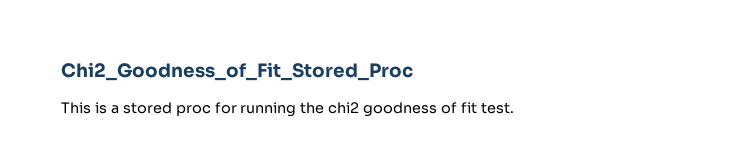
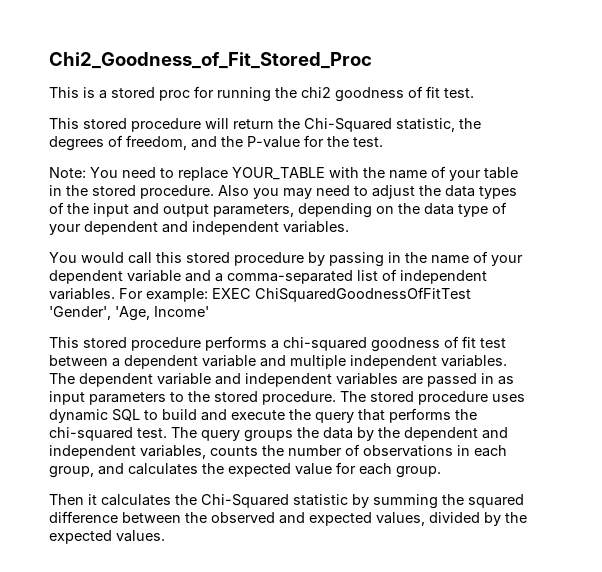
+ This stored procedure will return the Chi-Squared statistic, the degrees of freedom, and the P-value for the test.
+ Note: You need to replace YOUR_TABLE with the name of your table in the stored procedure. Also you may need to adjust the data types of the input and output parameters, depending on the data type of your dependent and independent variables.
+ You would call this stored procedure by passing in the name of your dependent variable and a comma-separated list of independent variables. For example: EXEC ChiSquaredGoodnessOfFitTest 'Gender', 'Age, Income'
+ This stored procedure performs a chi-squared goodness of fit test between a dependent variable and multiple independent variables. The dependent variable and independent variables are passed in as input parameters to the stored procedure. The stored procedure uses dynamic SQL to build and execute the query that performs the chi-squared test. The query groups the data by the dependent and independent variables, counts the number of observations in each group, and calculates the expected value for each group.
+ Then it calculates the Chi-Squared statistic by summing the squared difference between the observed and expected values, divided by the expected values.

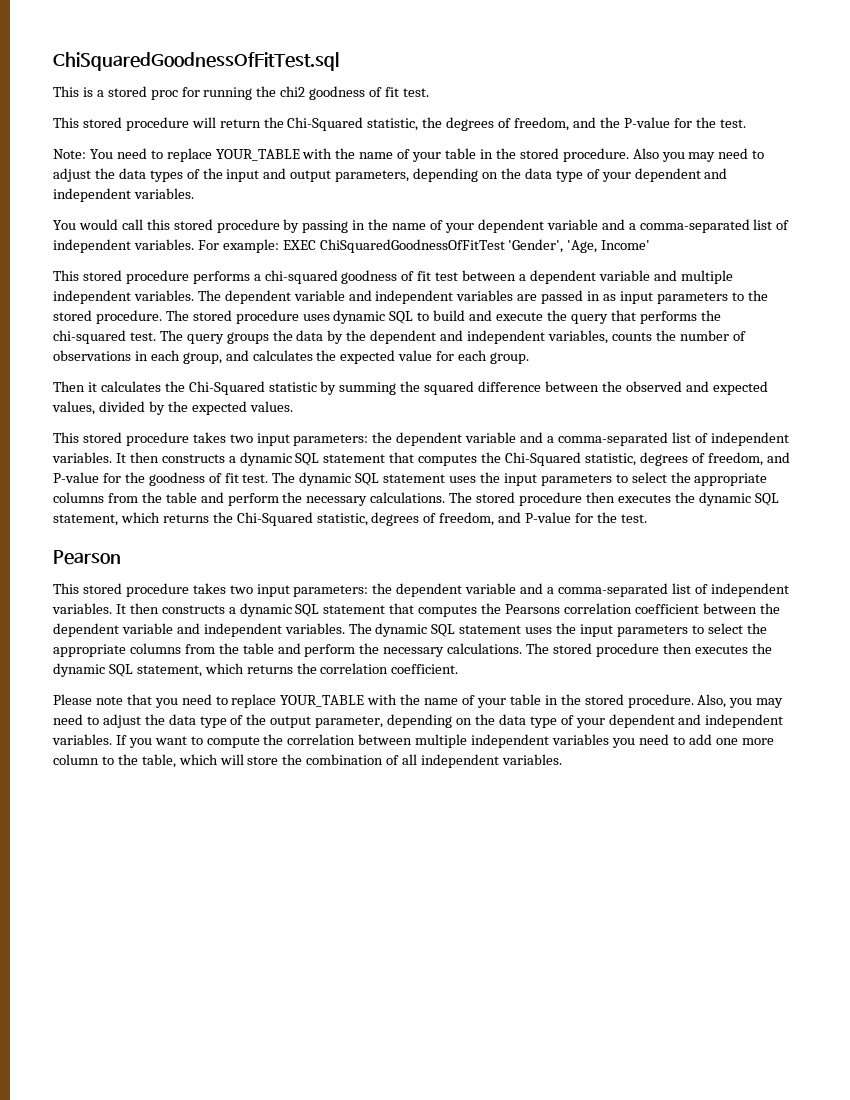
- Chi2_Goodness_of_Fit_Stored_Proc
+ ChiSquaredGoodnessOfFitTest.sql
+ This stored procedure takes two input parameters: the dependent variable and a comma-separated list of independent variables. It then constructs a dynamic SQL statement that computes the Chi-Squared statistic, degrees of freedom, and P-value for the goodness of fit test. The dynamic SQL statement uses the input parameters to select the appropriate columns from the table and perform the necessary calculations. The stored procedure then executes the dynamic SQL statement, which returns the Chi-Squared statistic, degrees of freedom, and P-value for the test.
+ Pearson
+ This stored procedure takes two input parameters: the dependent variable and a comma-separated list of independent variables. It then constructs a dynamic SQL statement that computes the Pearsons correlation coefficient between the dependent variable and independent variables. The dynamic SQL statement uses the input parameters to select the appropriate columns from the table and perform the necessary calculations. The stored procedure then executes the dynamic SQL statement, which returns the correlation coefficient.
+ Please note that you need to replace YOUR_TABLE with the name of your table in the stored procedure. Also, you may need to adjust the data type of the output parameter, depending on the data type of your dependent and independent variables. If you want to compute the correlation between multiple independent variables you need to add one more column to the table, which will store the combination of all independent variables.

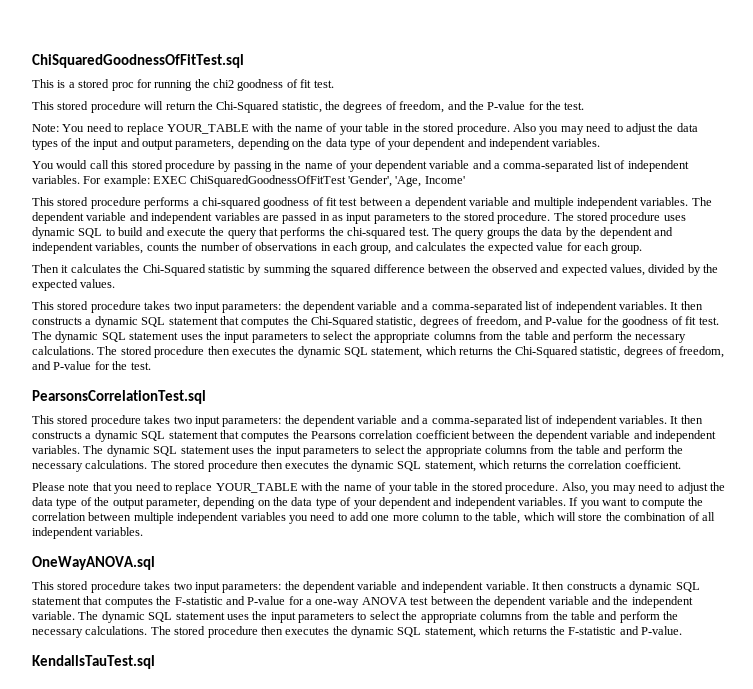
- Pearson
+ PearsonsCorrelationTest.sql
+ OneWayANOVA.sql
+ This stored procedure takes two input parameters: the dependent variable and independent variable. It then constructs a dynamic SQL statement that computes the F-statistic and P-value for a one-way ANOVA test between the dependent variable and the independent variable. The dynamic SQL statement uses the input parameters to select the appropriate columns from the table and perform the necessary calculations. The stored procedure then executes the dynamic SQL statement, which returns the F-statistic and P-value.
+ KendallsTauTest.sql

